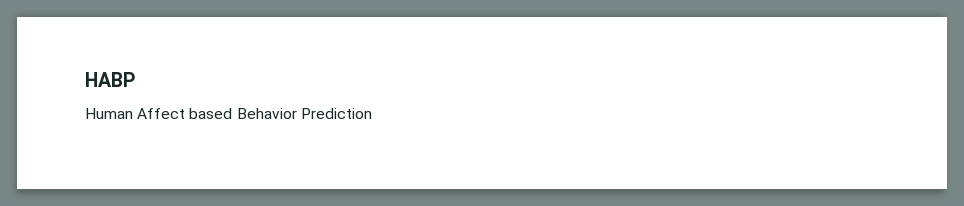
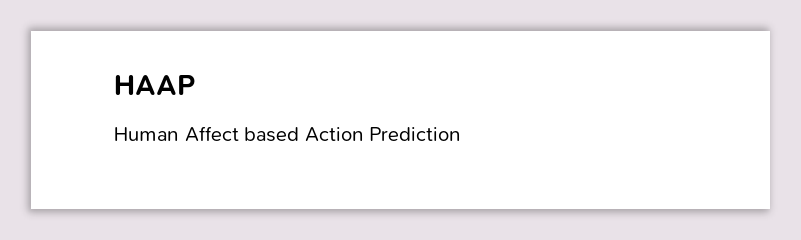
- HABP
+ HAAP
- Human Affect based Behavior Prediction
+ Human Affect based Action Prediction

